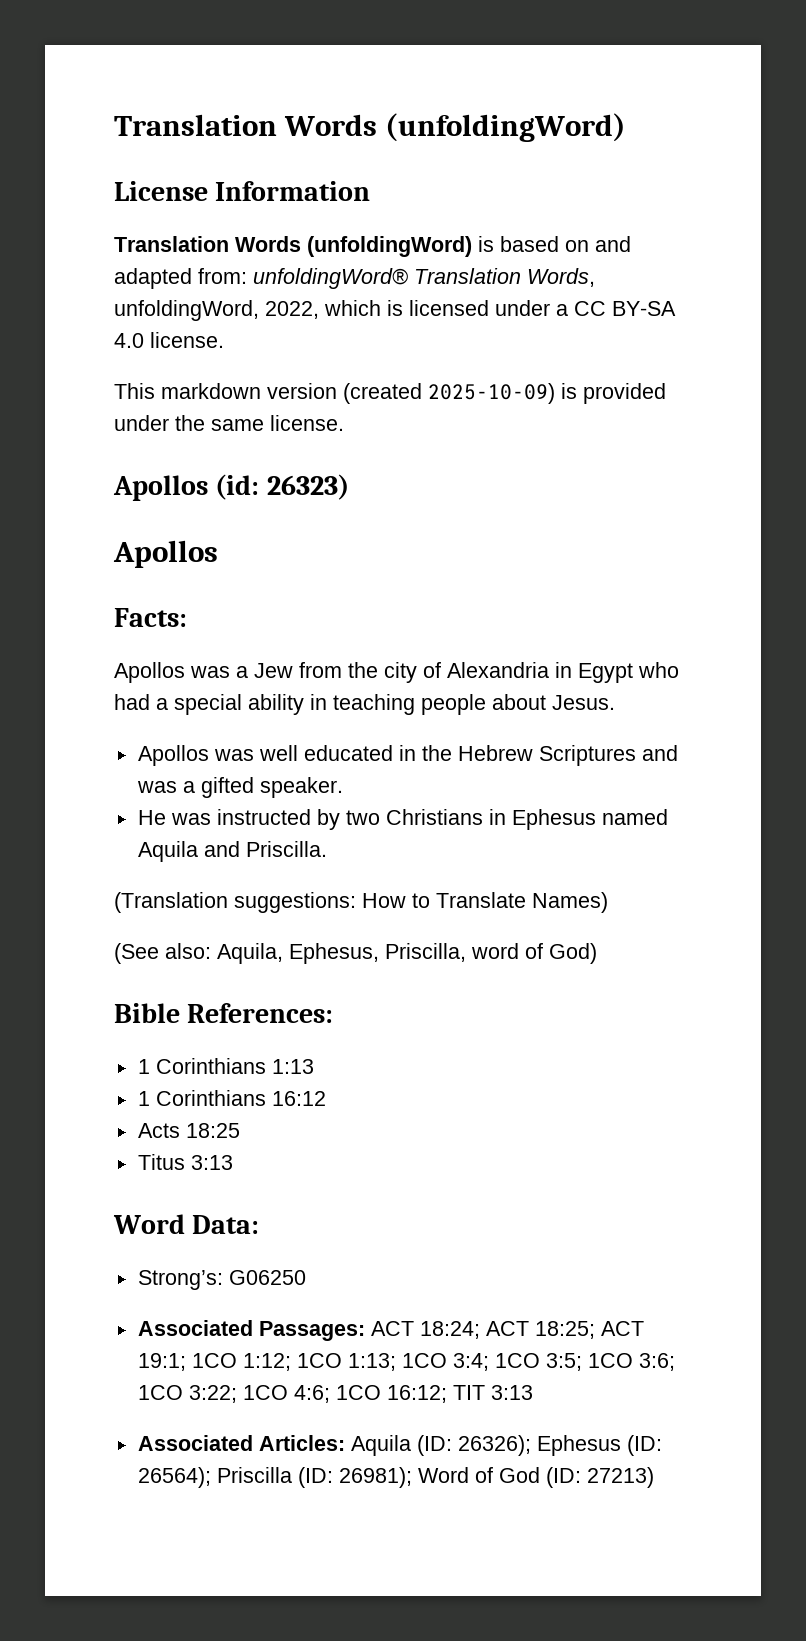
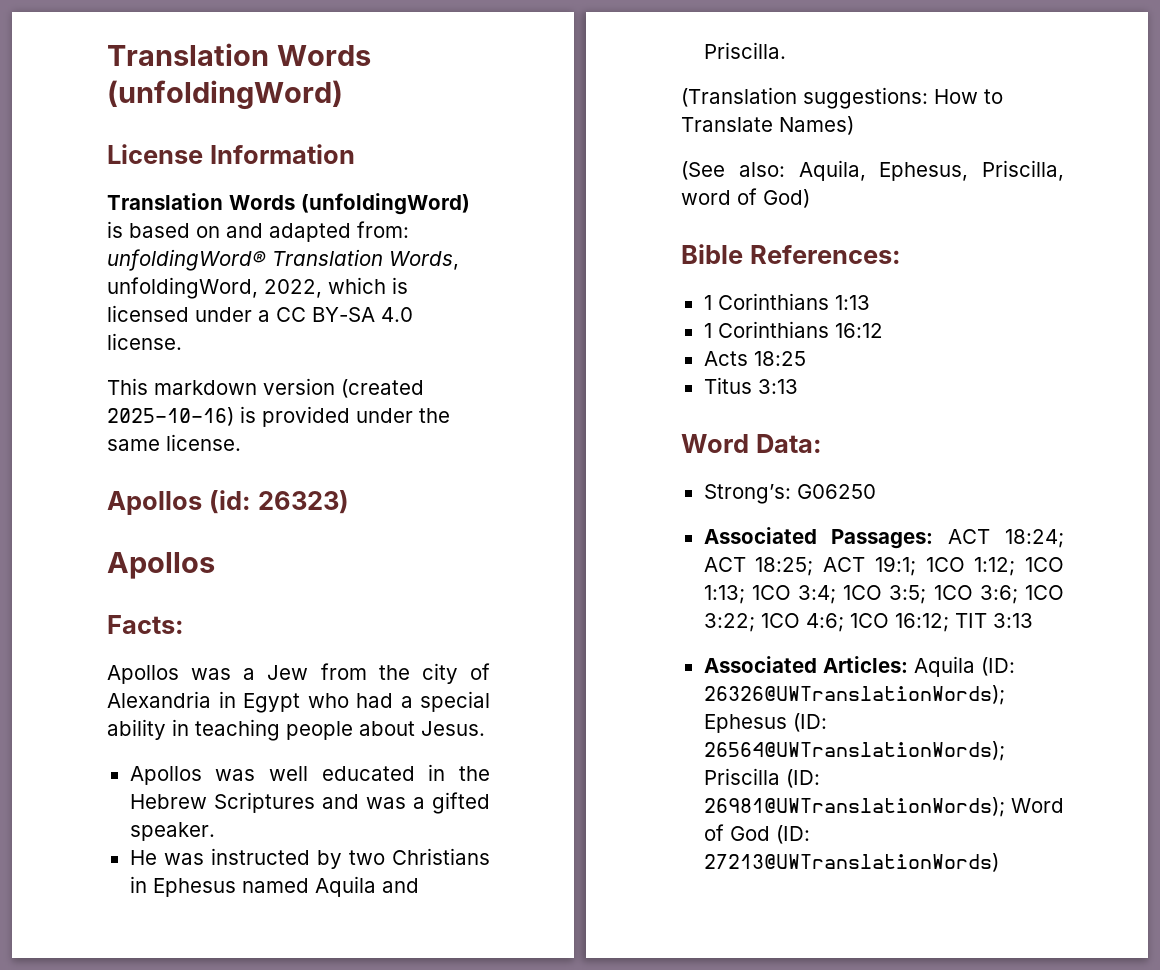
- This markdown version (created 2025-10-09) is provided under the same license.
+ This markdown version (created 2025-10-16) is provided under the same license.
- Associated Articles: Aquila (ID: 26326); Ephesus (ID: 26564); Priscilla (ID: 26981); Word of God (ID: 27213)
+ Associated Articles: Aquila (ID: 26326@UWTranslationWords); Ephesus (ID: 26564@UWTranslationWords); Priscilla (ID: 26981@UWTranslationWords); Word of God (ID: 27213@UWTranslationWords)

